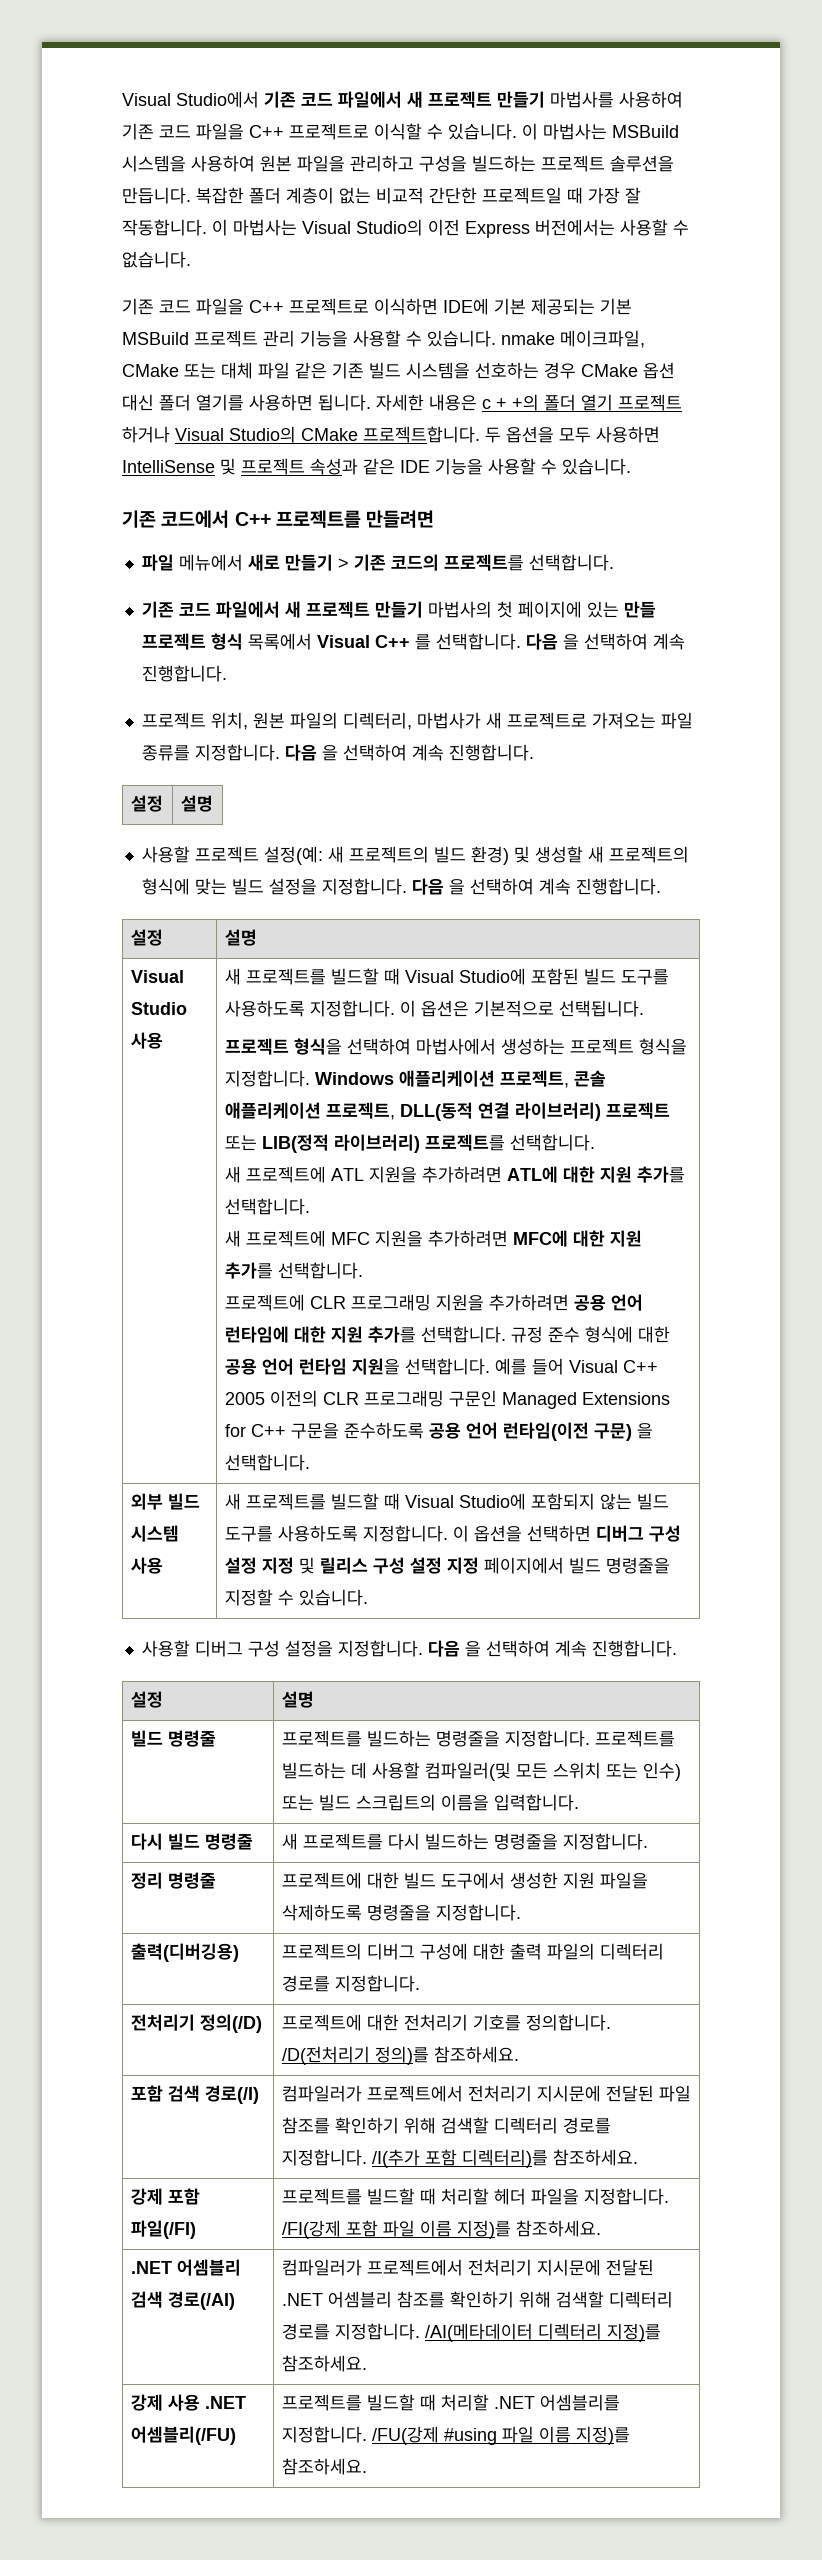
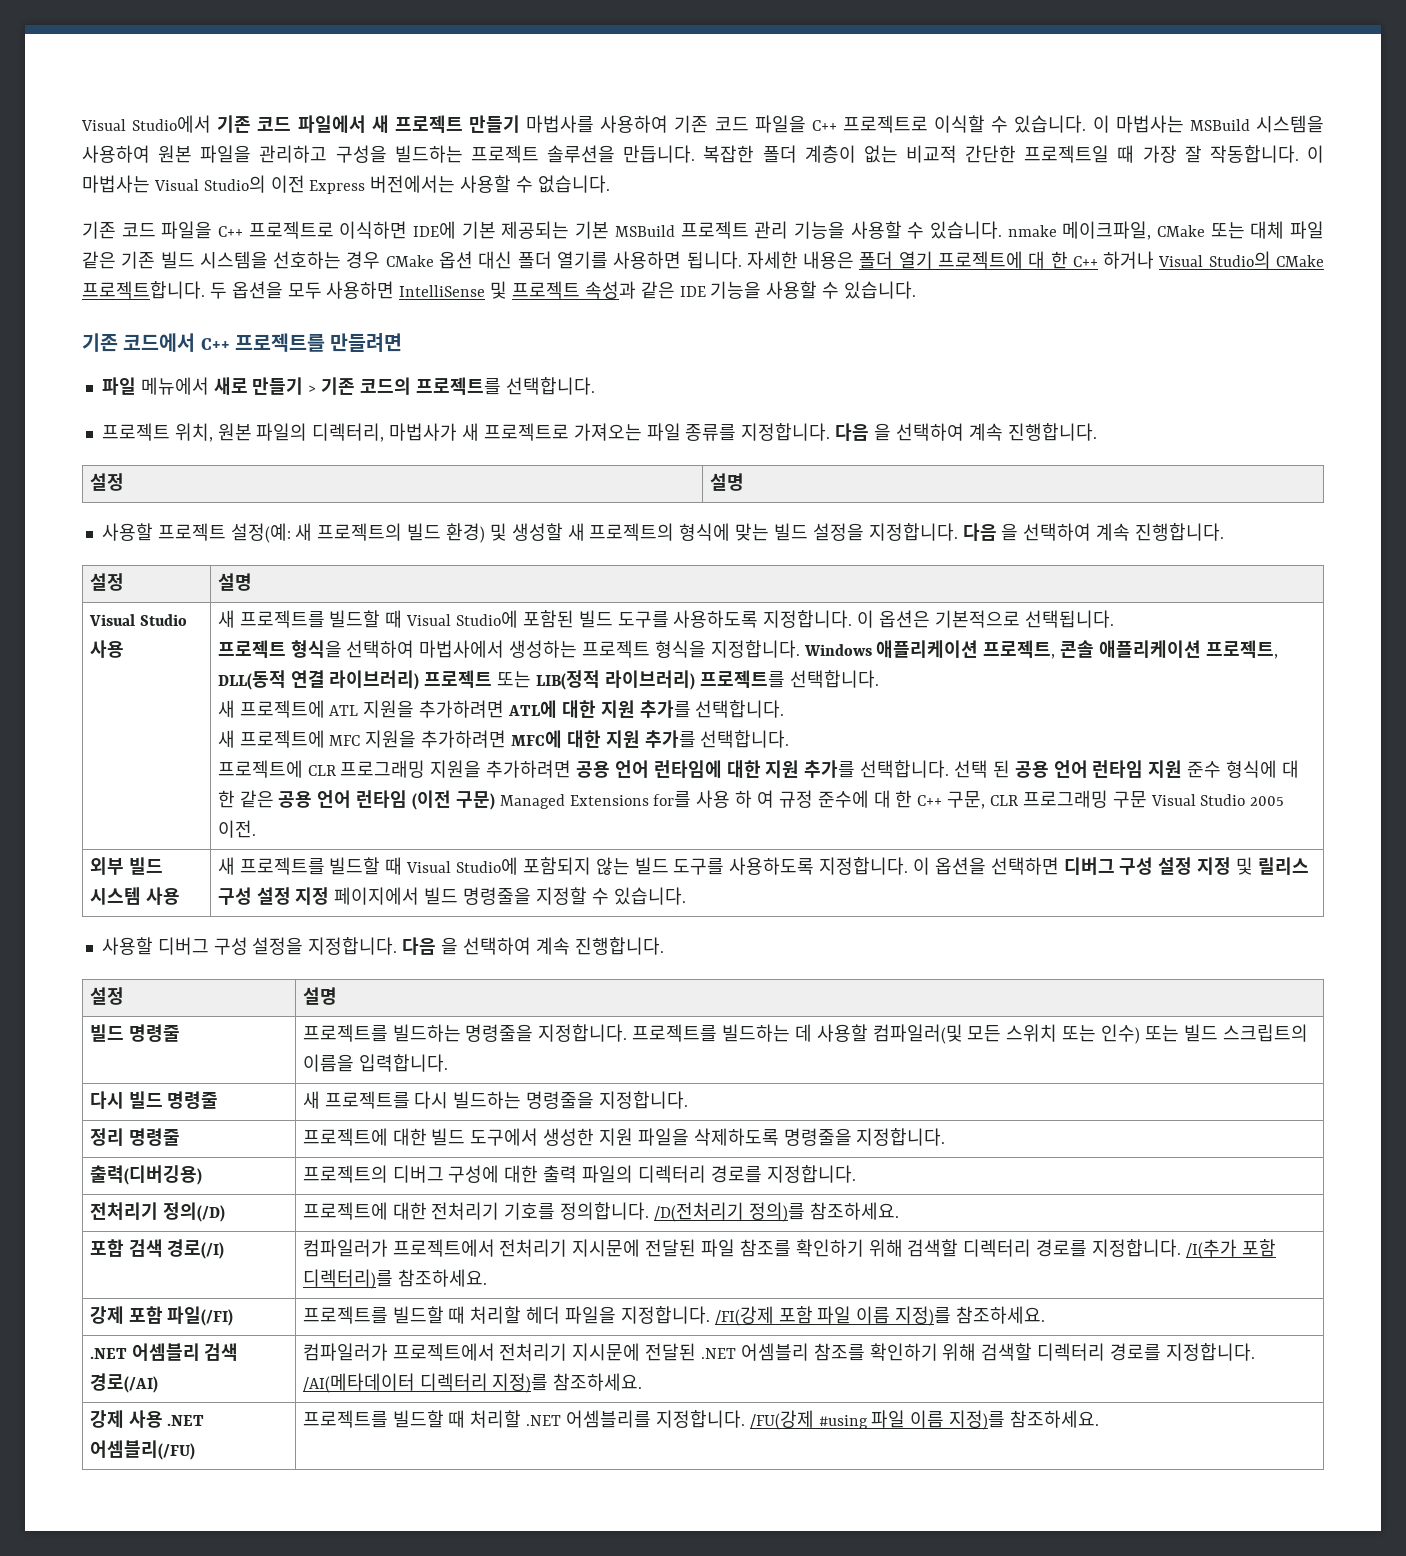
- 자세한 내용은 c + +의 폴더 열기 프로젝트 하거나 Visual Studio의 CMake 프로젝트합니다.
+ 자세한 내용은 폴더 열기 프로젝트에 대 한 C++ 하거나 Visual Studio의 CMake 프로젝트합니다.
- 기존 코드 파일에서 새 프로젝트 만들기 마법사의 첫 페이지에 있는 만들 프로젝트 형식 목록에서 Visual C++ 를 선택합니다. 다음 을 선택하여 계속 진행합니다.
- 규정 준수 형식에 대한 공용 언어 런타임 지원을 선택합니다. 예를 들어 Visual C++ 2005 이전의 CLR 프로그래밍 구문인 Managed Extensions for C++ 구문을 준수하도록 공용 언어 런타임(이전 구문) 을 선택합니다.
+ 선택 된 공용 언어 런타임 지원 준수 형식에 대 한 같은 공용 언어 런타임 (이전 구문) Managed Extensions for를 사용 하 여 규정 준수에 대 한 C++ 구문, CLR 프로그래밍 구문 Visual Studio 2005 이전.

